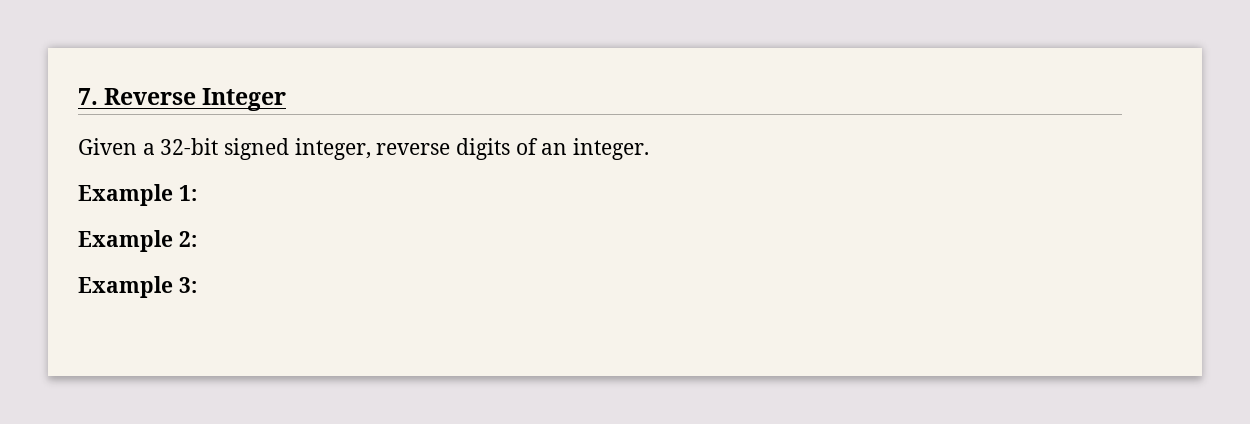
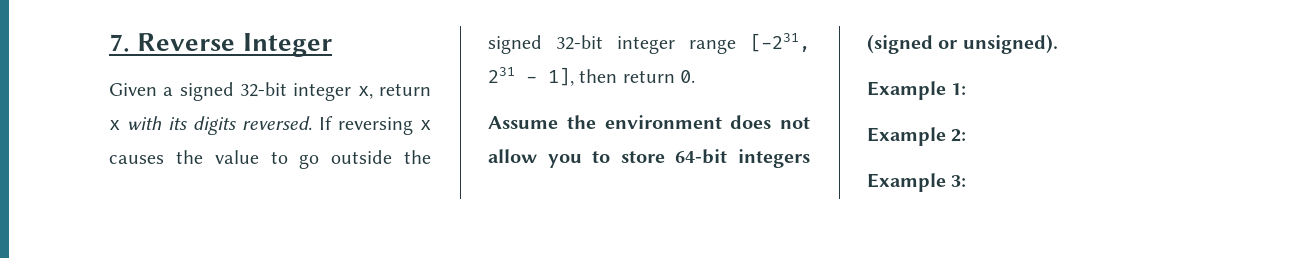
- Given a 32-bit signed integer, reverse digits of an integer.
+ Given a signed 32-bit integer x, return x with its digits reversed. If reversing x causes the value to go outside the signed 32-bit integer range [-231, 231 - 1], then return 0.
+ Assume the environment does not allow you to store 64-bit integers (signed or unsigned).

